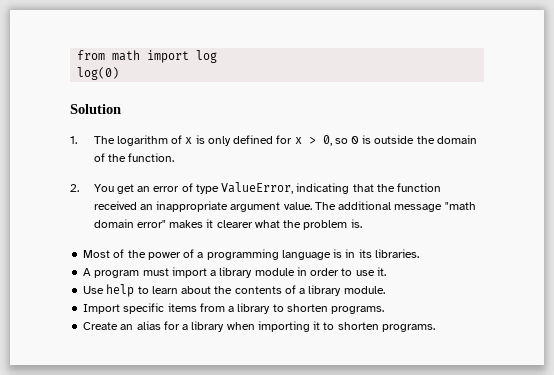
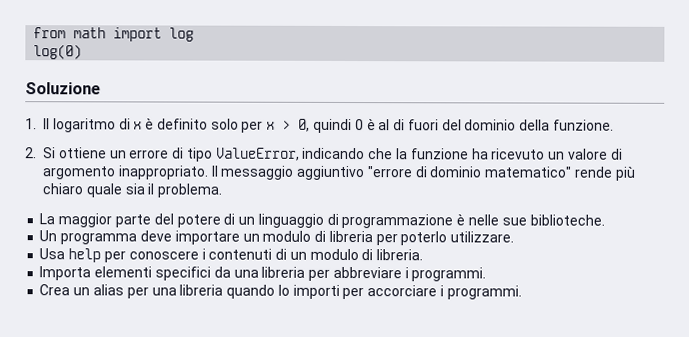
- Solution
+ Soluzione
- 1. The logarithm of x is only defined for x > 0, so 0 is outside the domain of the function.
- 2. You get an error of type ValueError, indicating that the function received an inappropriate argument value. The additional message "math domain error" makes it clearer what the problem is.
- Most of the power of a programming language is in its libraries.
- A program must import a library module in order to use it.
- Use help to learn about the contents of a library module.
- Import specific items from a library to shorten programs.
- Create an alias for a library when importing it to shorten programs.
+ 1. Il logaritmo di x è definito solo per x > 0, quindi 0 è al di fuori del dominio della funzione.
+ 2. Si ottiene un errore di tipo ValueError, indicando che la funzione ha ricevuto un valore di argomento inappropriato. Il messaggio aggiuntivo "errore di dominio matematico" rende più chiaro quale sia il problema.
+ La maggior parte del potere di un linguaggio di programmazione è nelle sue biblioteche.
+ Un programma deve importare un modulo di libreria per poterlo utilizzare.
+ Usa help per conoscere i contenuti di un modulo di libreria.
+ Importa elementi specifici da una libreria per abbreviare i programmi.
+ Crea un alias per una libreria quando lo importi per accorciare i programmi.

